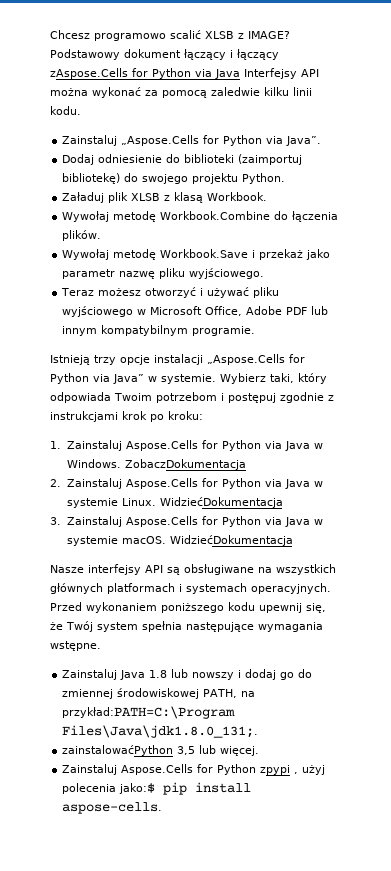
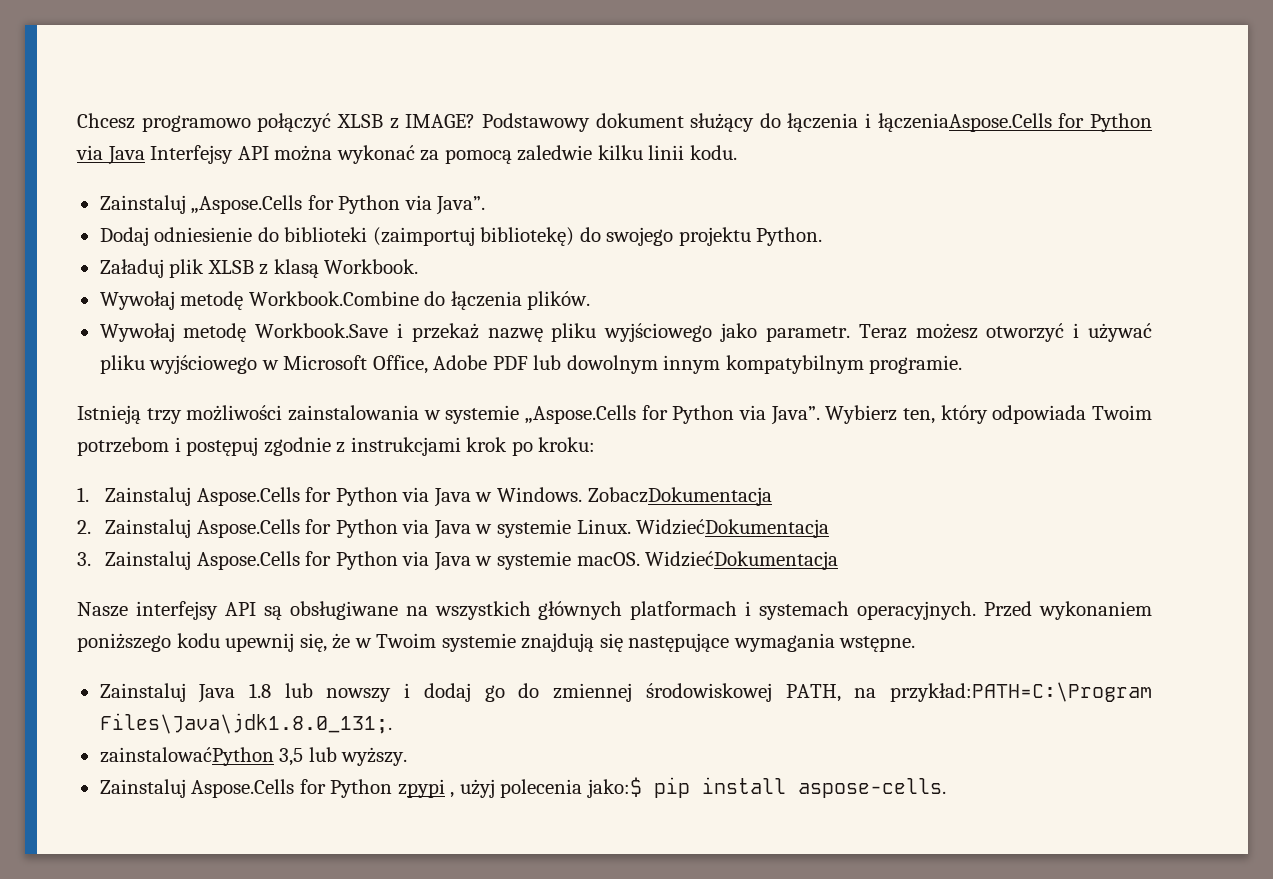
- Chcesz programowo scalić XLSB z IMAGE?
+ Chcesz programowo połączyć XLSB z IMAGE?
- Podstawowy dokument łączący i łączący zAspose.Cells for Python via Java Interfejsy API można wykonać za pomocą zaledwie kilku linii kodu.
+ Podstawowy dokument służący do łączenia i łączeniaAspose.Cells for Python via Java Interfejsy API można wykonać za pomocą zaledwie kilku linii kodu.
- Wywołaj metodę Workbook.Save i przekaż jako parametr nazwę pliku wyjściowego.
- Teraz możesz otworzyć i używać pliku wyjściowego w Microsoft Office, Adobe PDF lub innym kompatybilnym programie.
+ Wywołaj metodę Workbook.Save i przekaż nazwę pliku wyjściowego jako parametr. Teraz możesz otworzyć i używać pliku wyjściowego w Microsoft Office, Adobe PDF lub dowolnym innym kompatybilnym programie.
- Istnieją trzy opcje instalacji „Aspose.Cells for Python via Java” w systemie. Wybierz taki, który odpowiada Twoim potrzebom i postępuj zgodnie z instrukcjami krok po kroku:
+ Istnieją trzy możliwości zainstalowania w systemie „Aspose.Cells for Python via Java”. Wybierz ten, który odpowiada Twoim potrzebom i postępuj zgodnie z instrukcjami krok po kroku:
- Przed wykonaniem poniższego kodu upewnij się, że Twój system spełnia następujące wymagania wstępne.
+ Przed wykonaniem poniższego kodu upewnij się, że w Twoim systemie znajdują się następujące wymagania wstępne.
- zainstalowaćPython 3,5 lub więcej.
+ zainstalowaćPython 3,5 lub wyższy.

